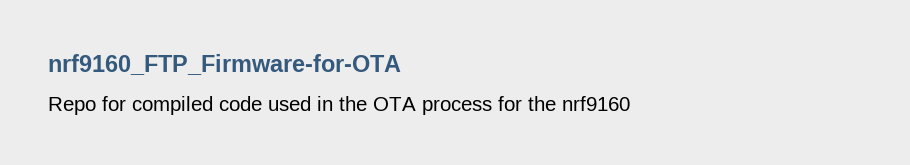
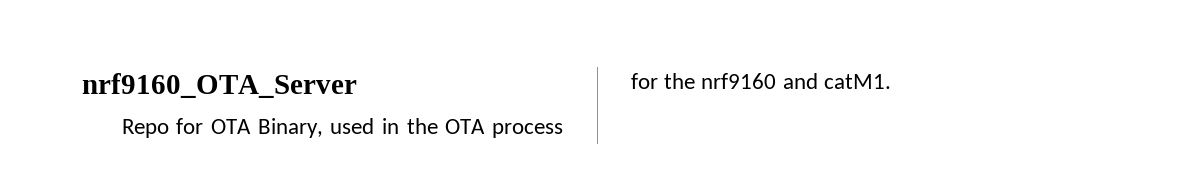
- nrf9160_FTP_Firmware-for-OTA
+ nrf9160_OTA_Server
- Repo for compiled code used in the OTA process for the nrf9160
+ Repo for OTA Binary, used in the OTA process for the nrf9160 and catM1.

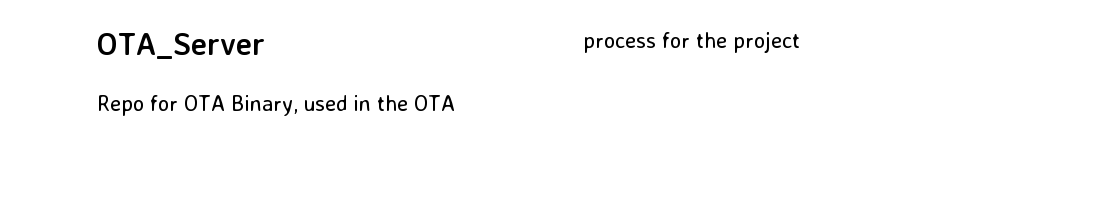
- nrf9160_OTA_Server
+ OTA_Server
- Repo for OTA Binary, used in the OTA process for the nrf9160 and catM1.
+ Repo for OTA Binary, used in the OTA process for the project

